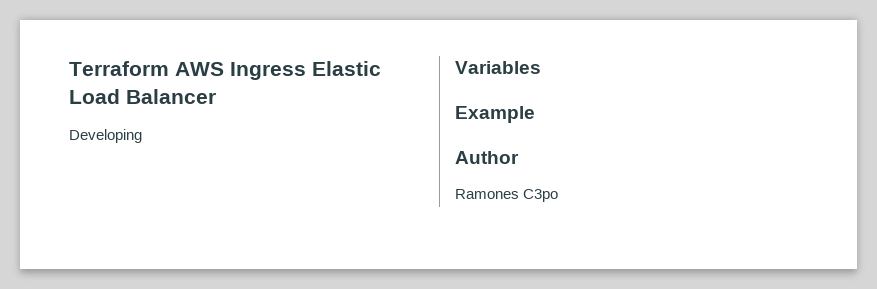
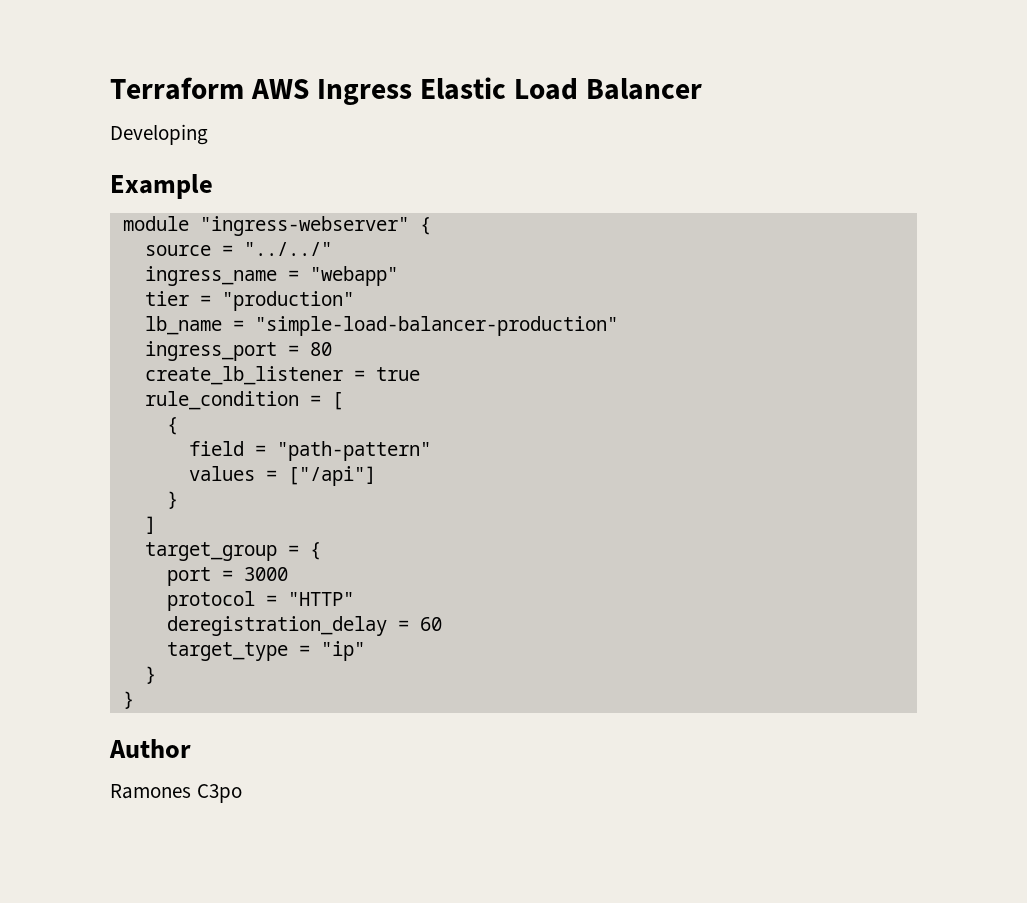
- Variables
  Example
+ module "ingress-webserver" {
+ source = "../../"
+ ingress_name = "webapp"
+ tier = "production"
+ lb_name = "simple-load-balancer-production"
+ ingress_port = 80
+ create_lb_listener = true
+ rule_condition = [
+ {
+ field = "path-pattern"
+ values = ["/api"]
+ }
+ ]
+ target_group = {
+ port = 3000
+ protocol = "HTTP"
+ deregistration_delay = 60
+ target_type = "ip"
+ }
+ }

